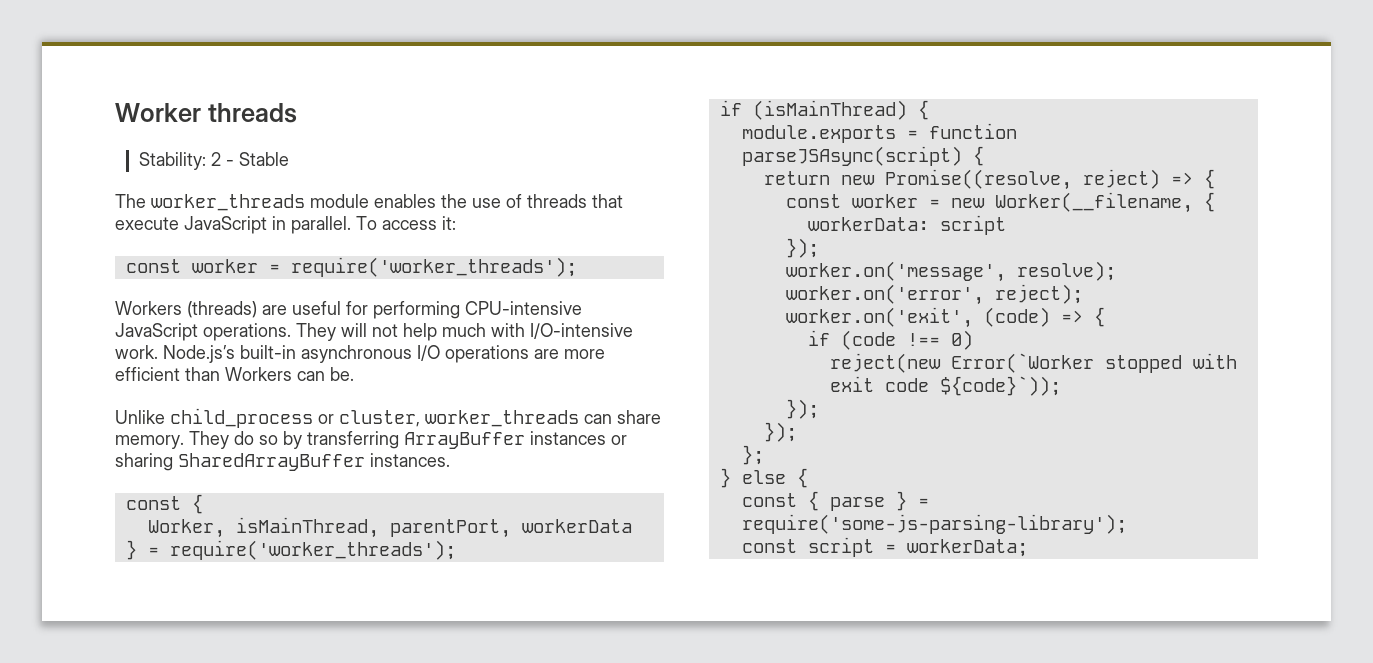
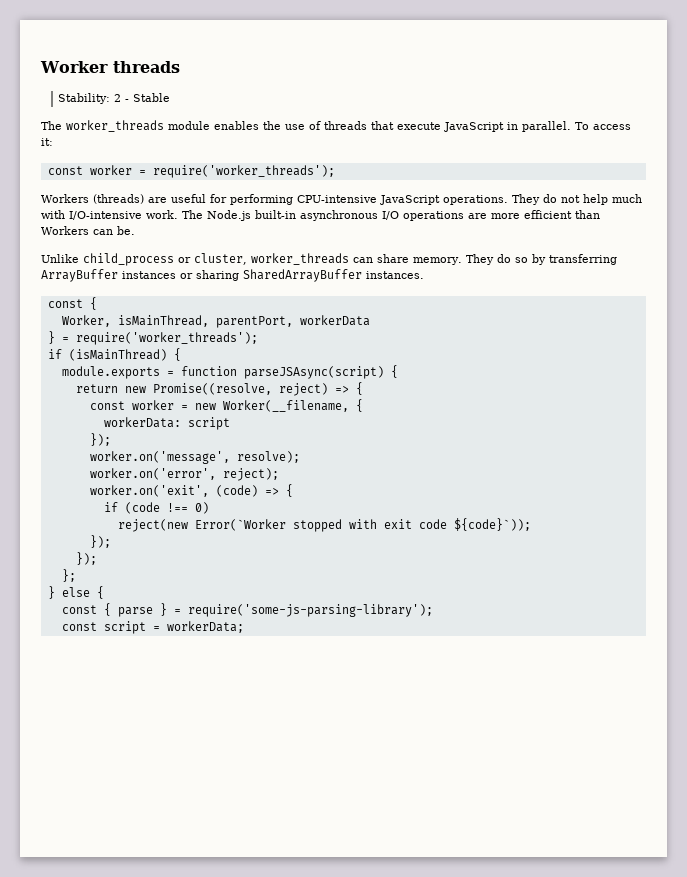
- They will not help much with I/O-intensive work.
+ They do not help much with I/O-intensive work.
- Node.js’s built-in asynchronous I/O operations are more efficient than Workers can be.
+ The Node.js built-in asynchronous I/O operations are more efficient than Workers can be.

